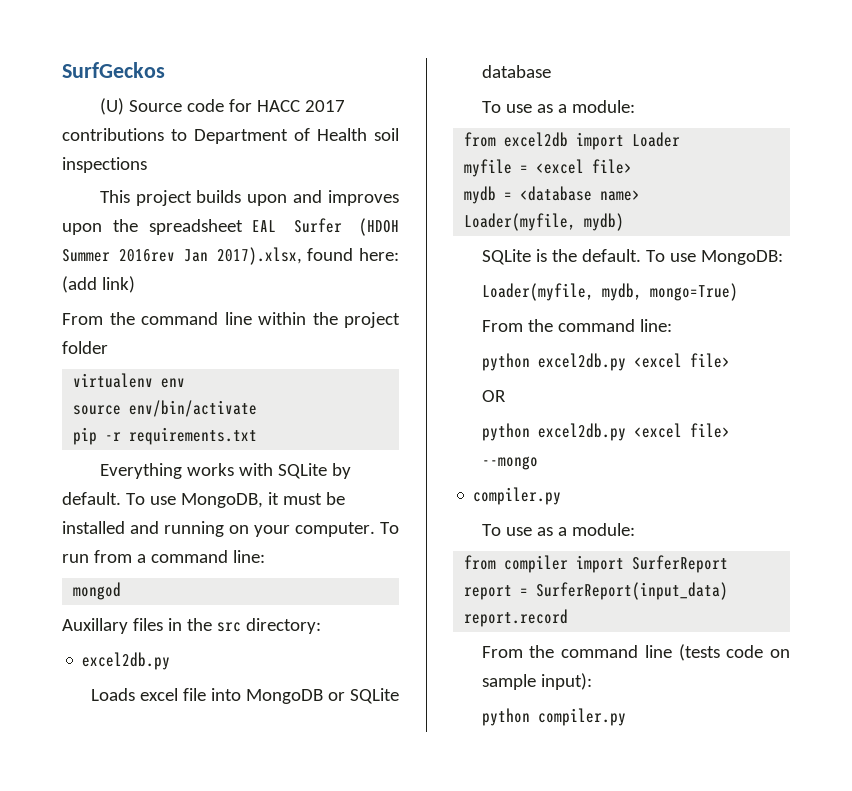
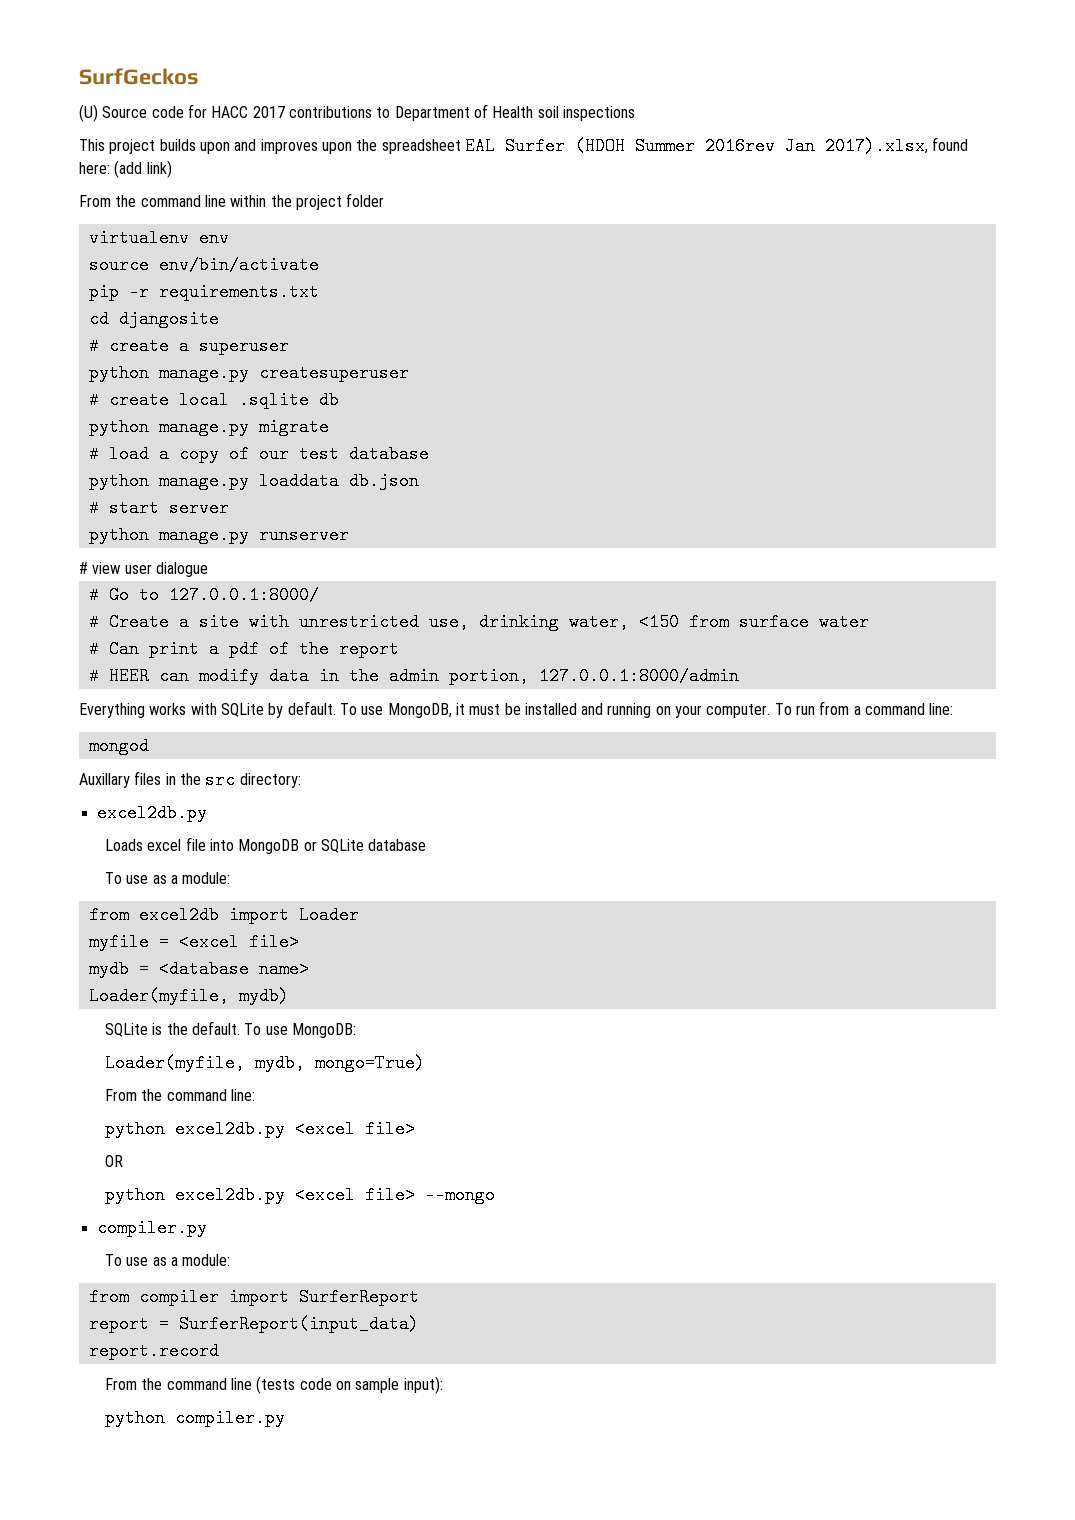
+ cd djangosite
+ # create a superuser
+ python manage.py createsuperuser
+ # create local .sqlite db
+ python manage.py migrate
+ # load a copy of our test database
+ python manage.py loaddata db.json
+ # start server
+ python manage.py runserver
+ # view user dialogue
+ # Go to 127.0.0.1:8000/
+ # Create a site with unrestricted use, drinking water, <150 from surface water
+ # Can print a pdf of the report
+ # HEER can modify data in the admin portion, 127.0.0.1:8000/admin

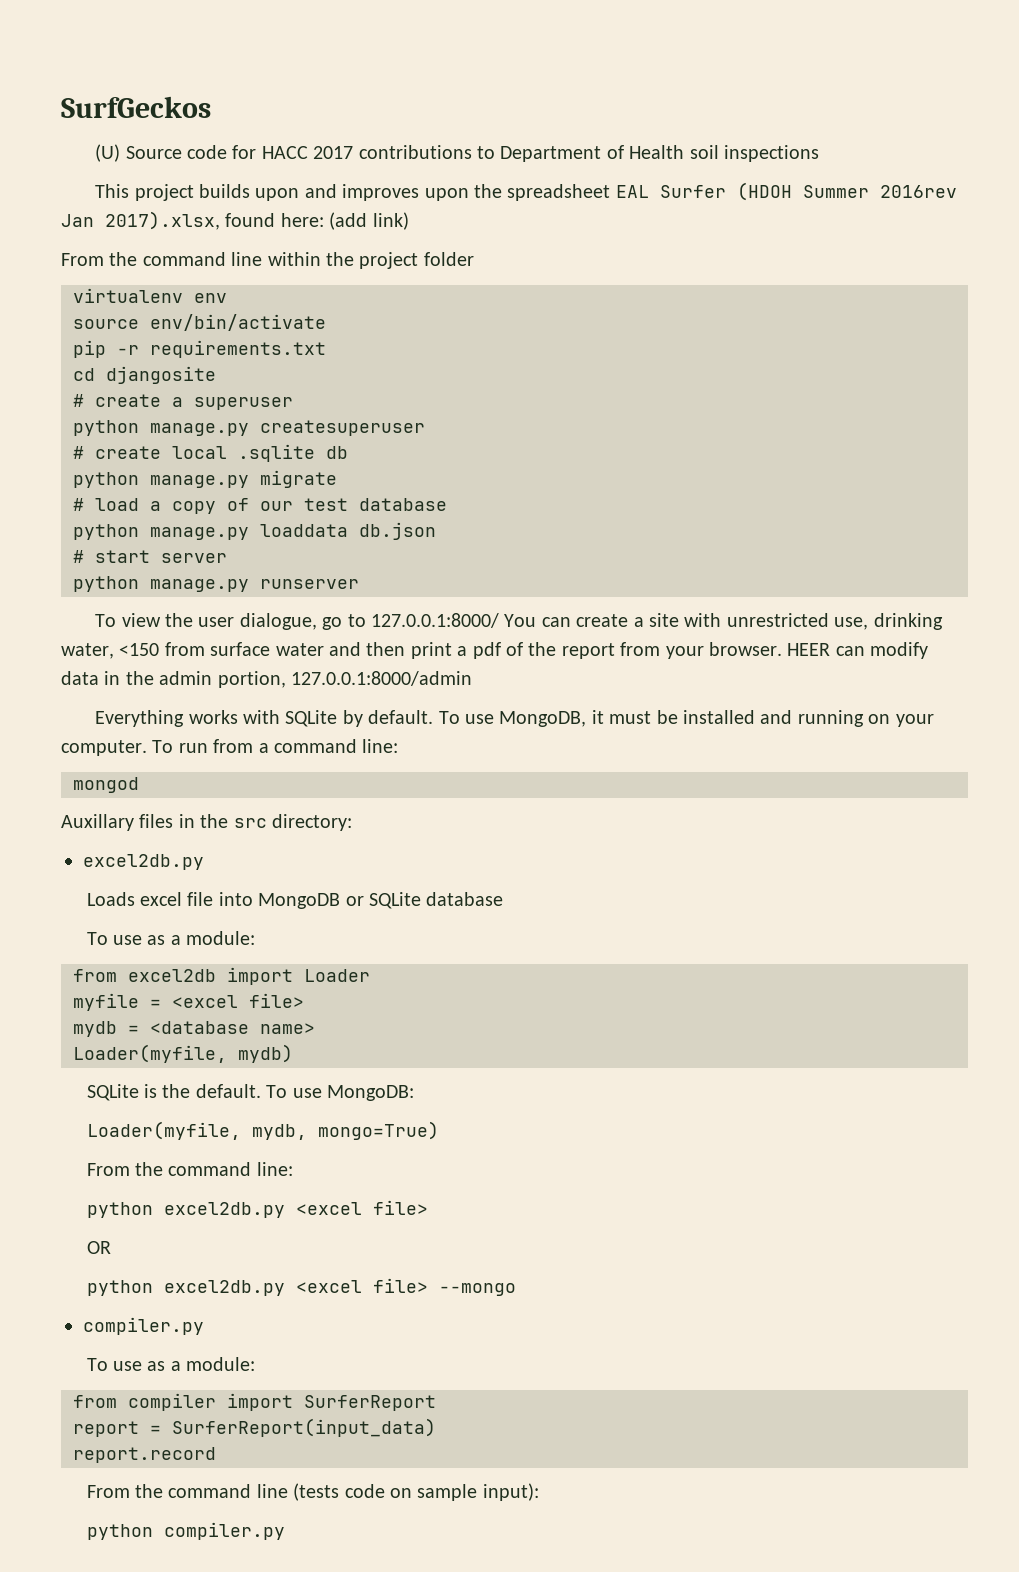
- # view user dialogue
- # Go to 127.0.0.1:8000/
- # Create a site with unrestricted use, drinking water, <150 from surface water
- # Can print a pdf of the report
- # HEER can modify data in the admin portion, 127.0.0.1:8000/admin
+ To view the user dialogue, go to 127.0.0.1:8000/ You can create a site with unrestricted use, drinking water, <150 from surface water and then print a pdf of the report from your browser. HEER can modify data in the admin portion, 127.0.0.1:8000/admin

